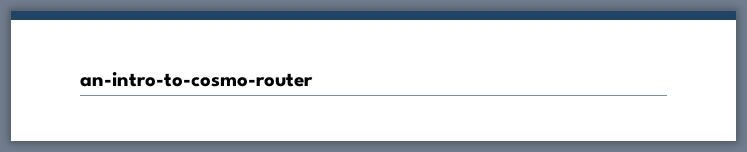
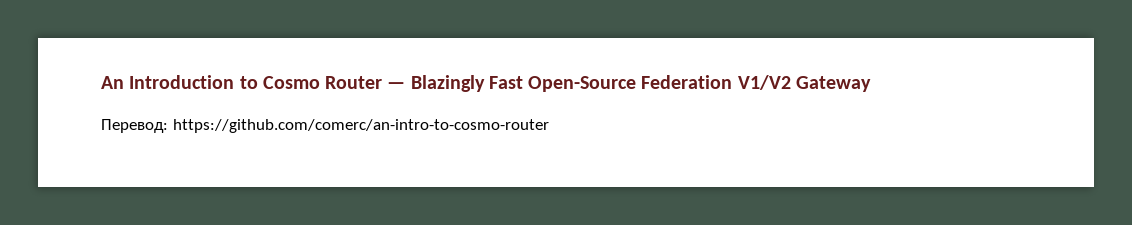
- an-intro-to-cosmo-router
+ An Introduction to Cosmo Router — Blazingly Fast Open-Source Federation V1/V2 Gateway
+ Перевод: https://github.com/comerc/an-intro-to-cosmo-router

